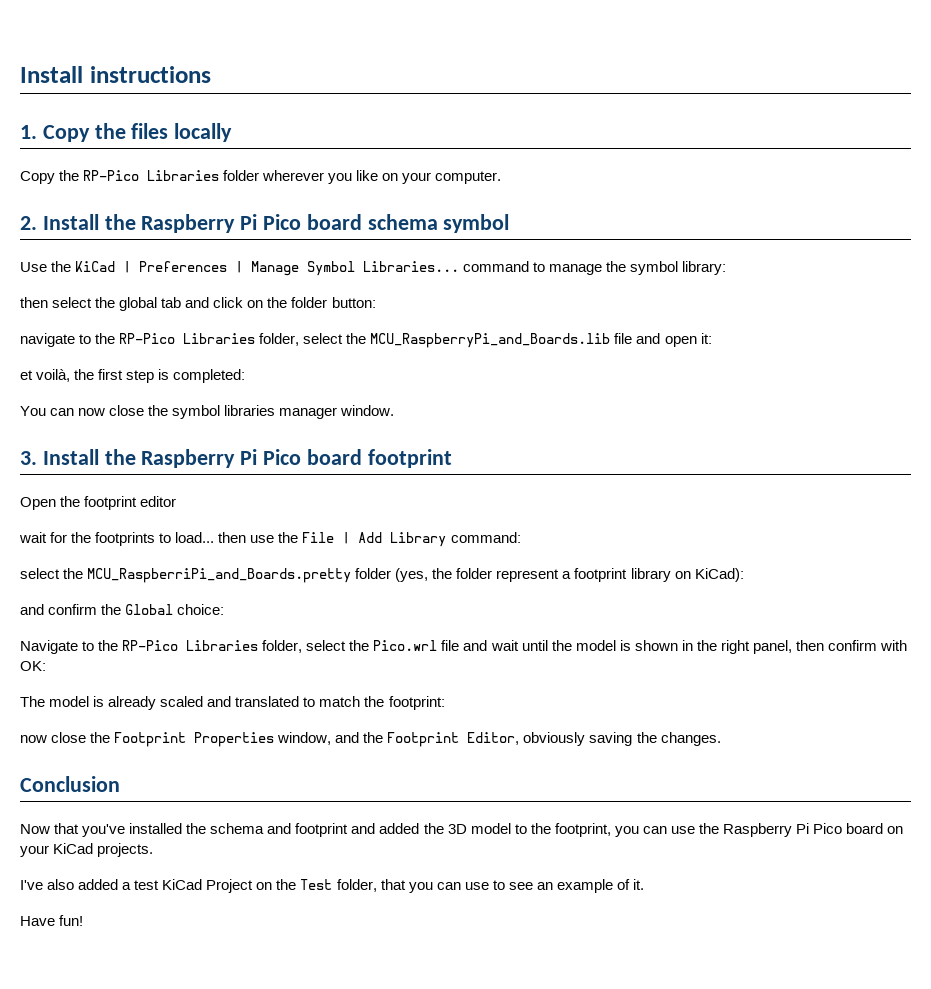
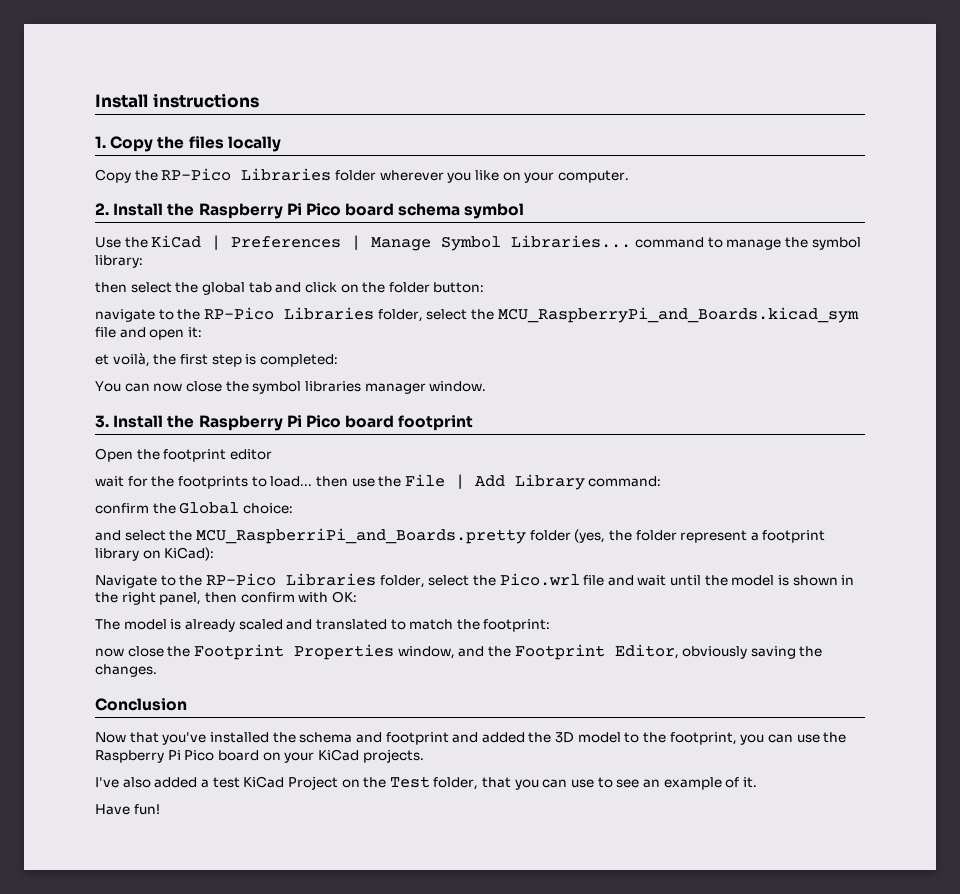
- navigate to the RP-Pico Libraries folder, select the MCU_RaspberryPi_and_Boards.lib file and open it:
+ navigate to the RP-Pico Libraries folder, select the MCU_RaspberryPi_and_Boards.kicad_sym file and open it:
- select the MCU_RaspberriPi_and_Boards.pretty folder (yes, the folder represent a footprint library on KiCad):
+ confirm the Global choice:
+ and select the MCU_RaspberriPi_and_Boards.pretty folder (yes, the folder represent a footprint library on KiCad):
- and confirm the Global choice:

